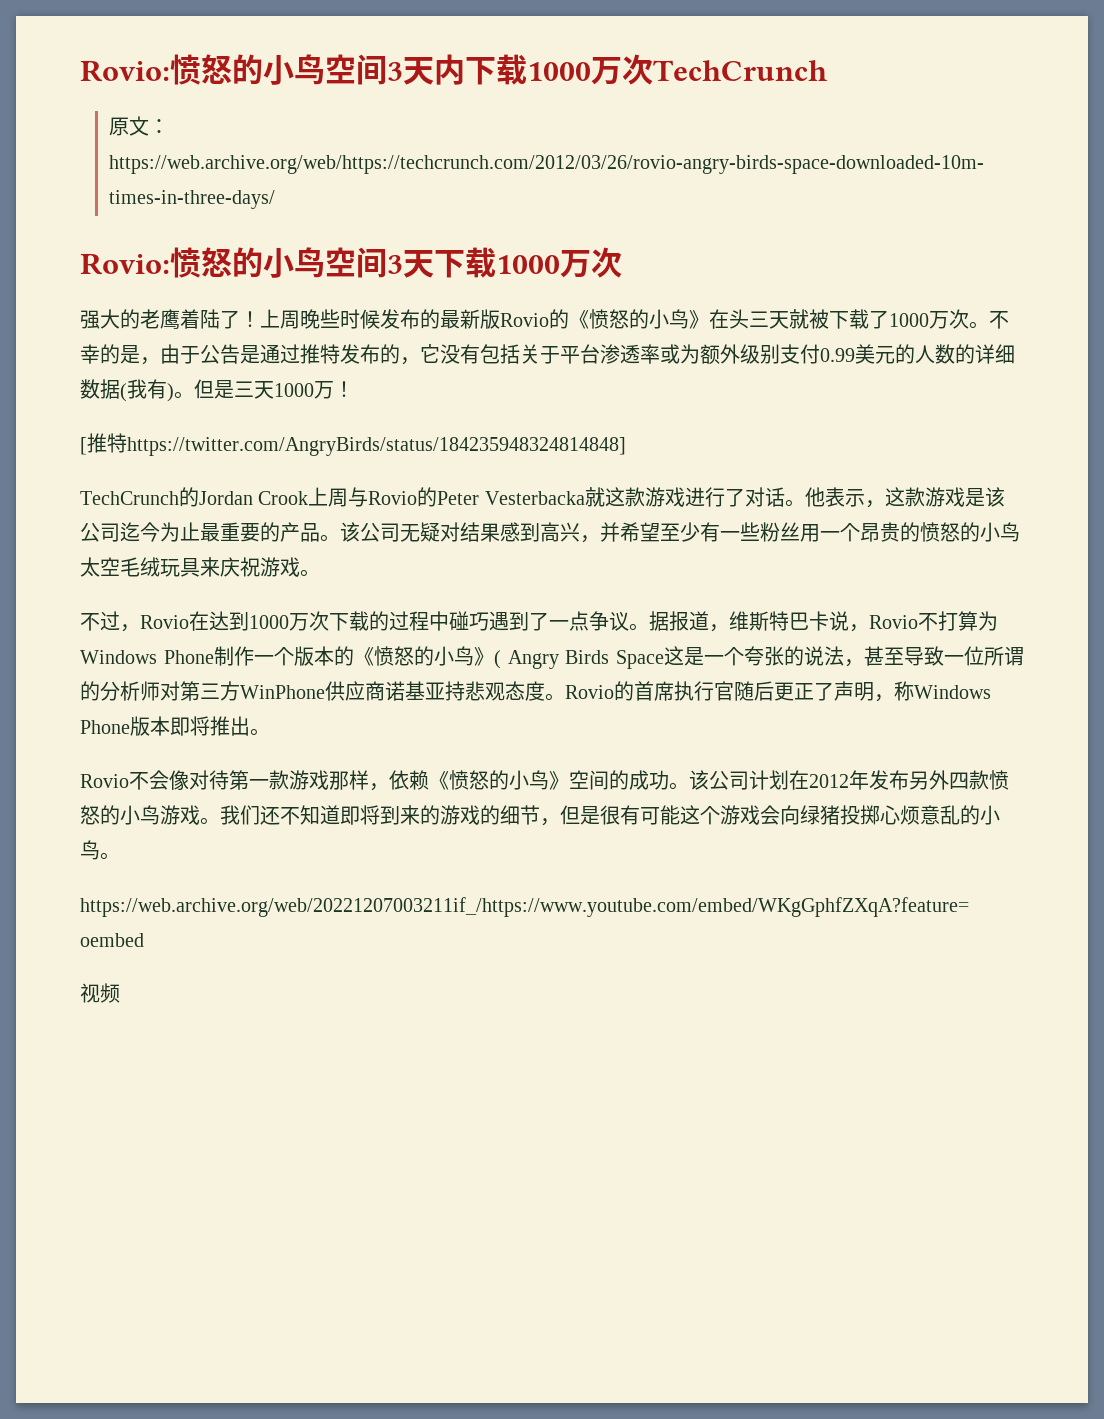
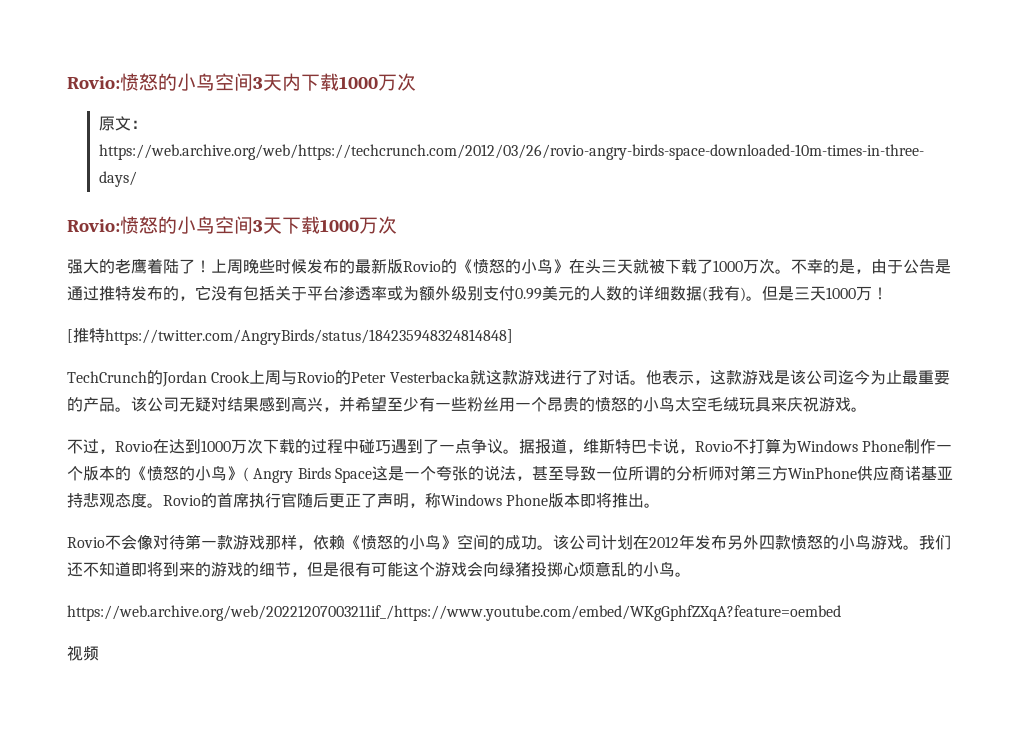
- Rovio:愤怒的小鸟空间3天内下载1000万次TechCrunch
+ Rovio:愤怒的小鸟空间3天内下载1000万次

